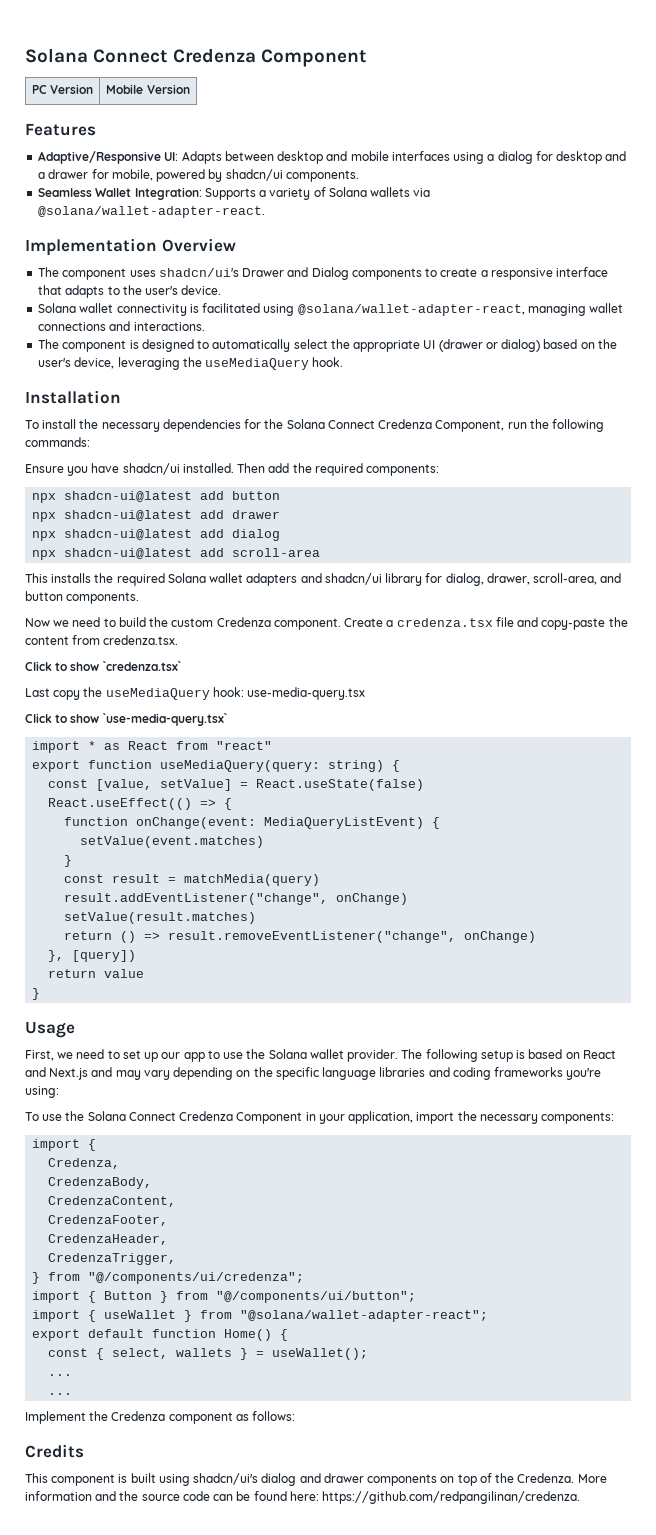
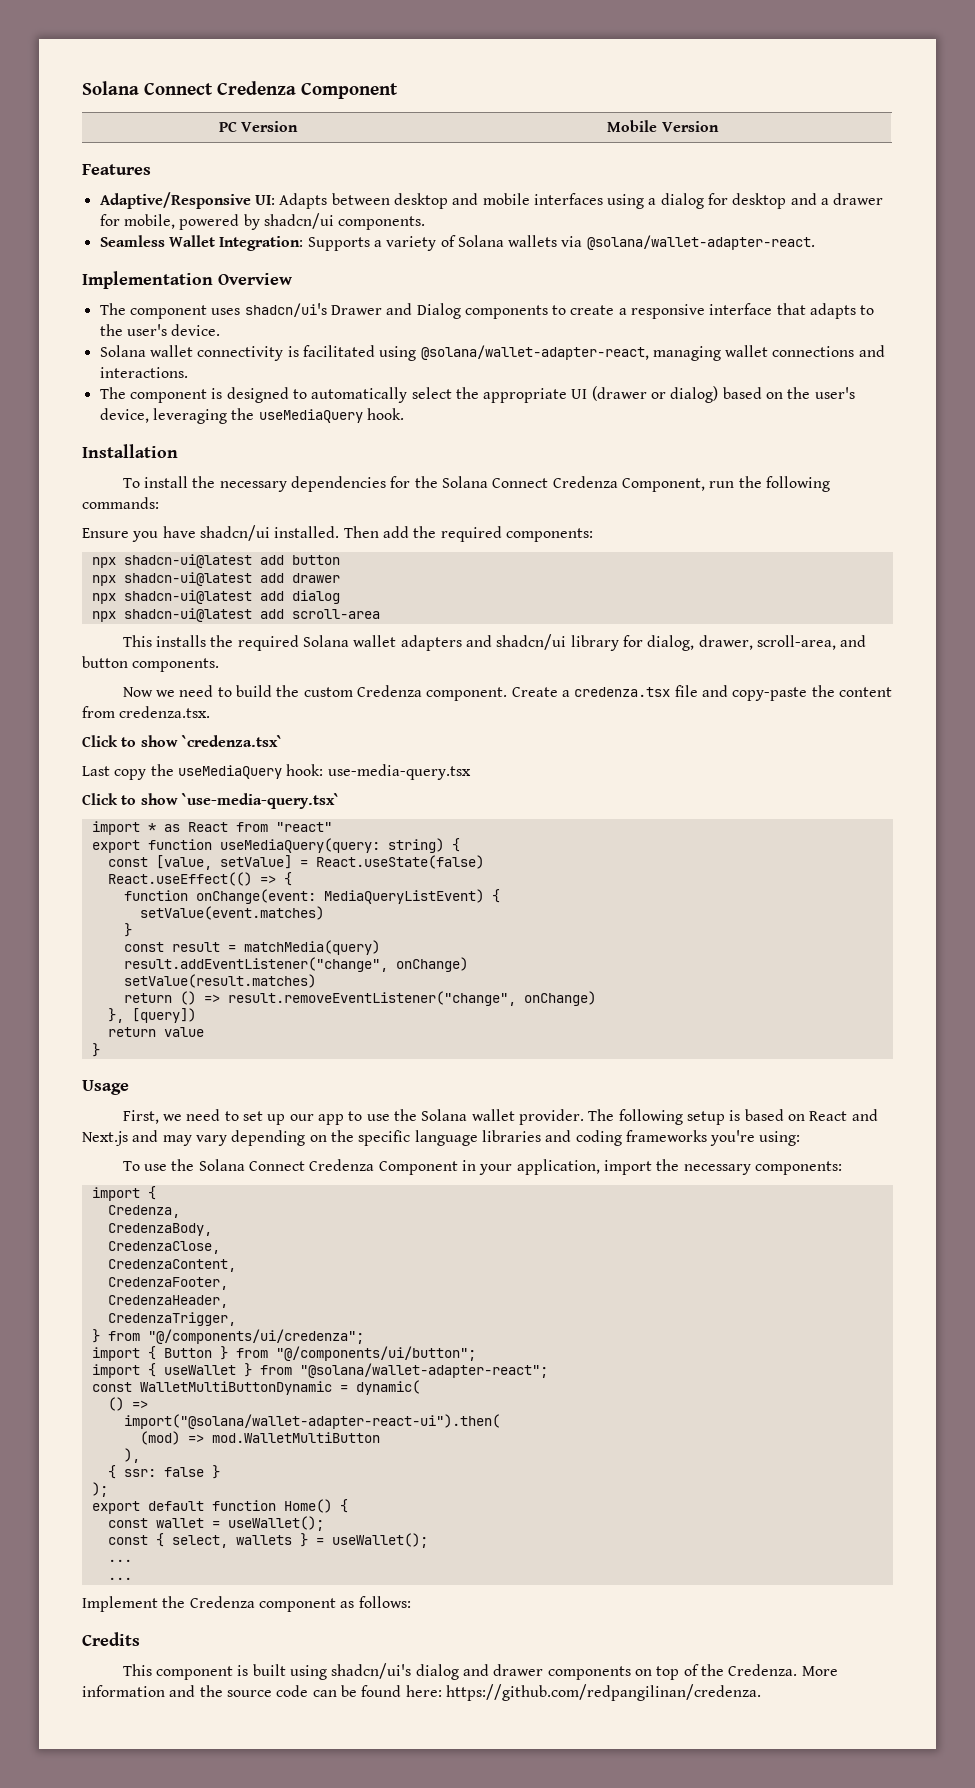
+ CredenzaClose,
+ const WalletMultiButtonDynamic = dynamic(
+ () =>
+ import("@solana/wallet-adapter-react-ui").then(
+ (mod) => mod.WalletMultiButton
+ ),
+ { ssr: false }
+ );
+ const wallet = useWallet();

